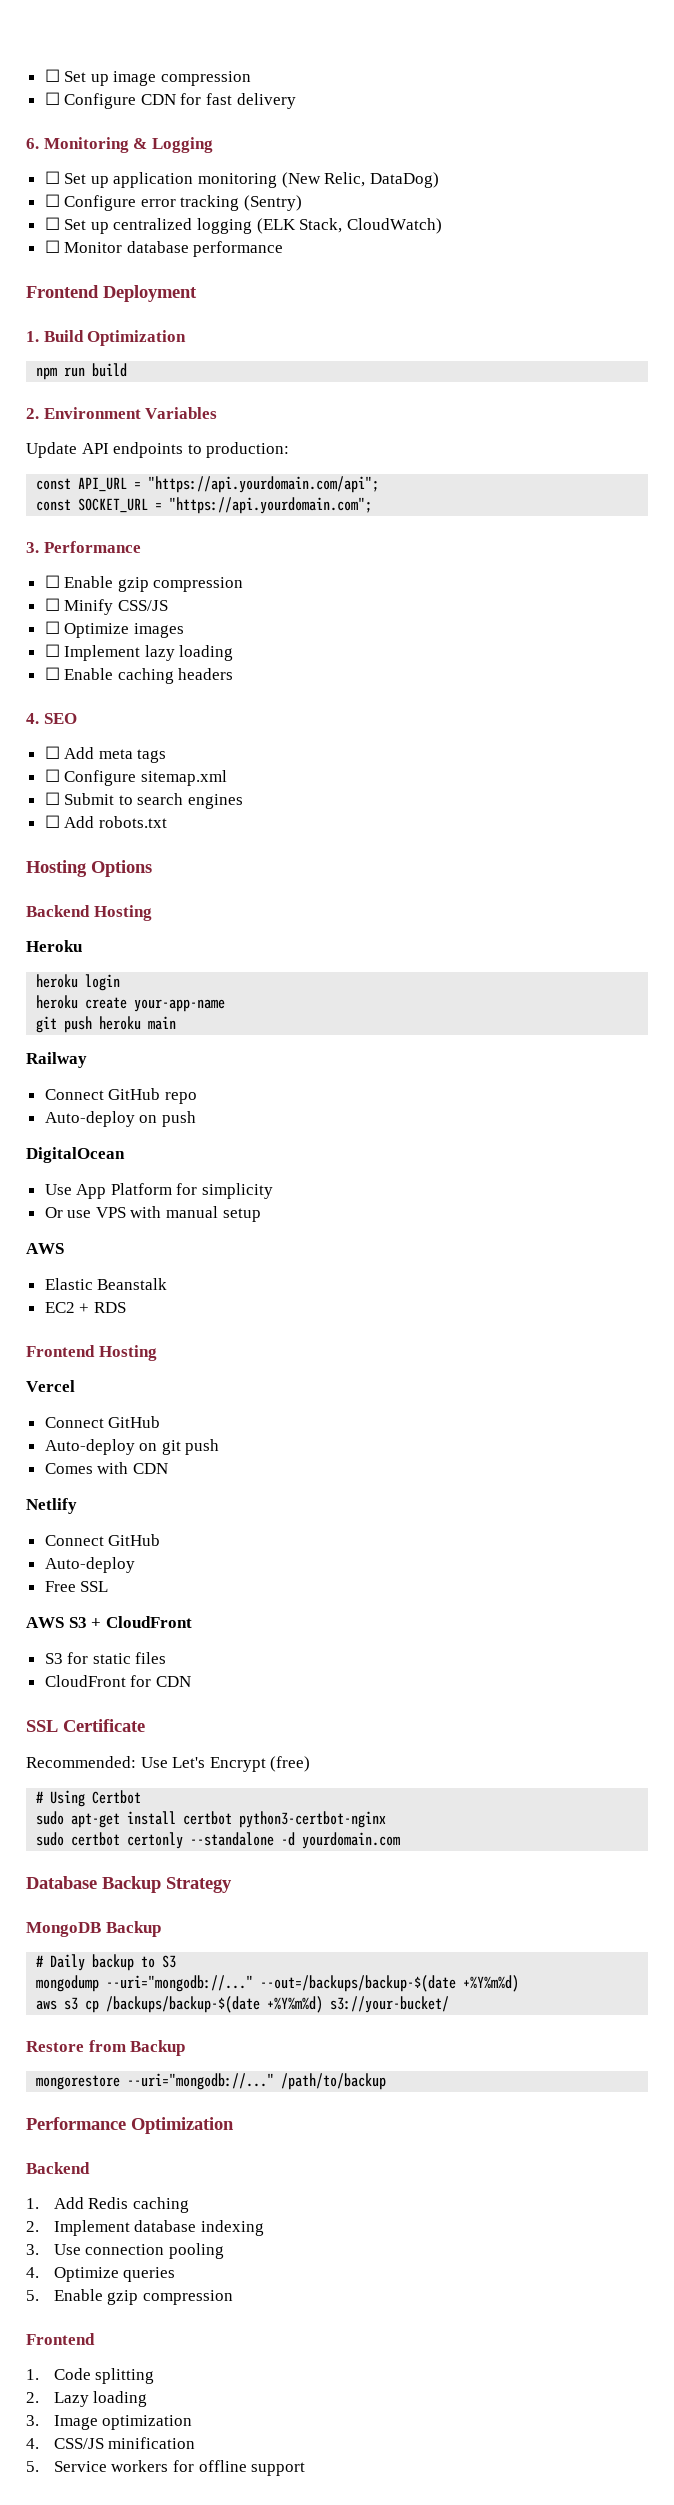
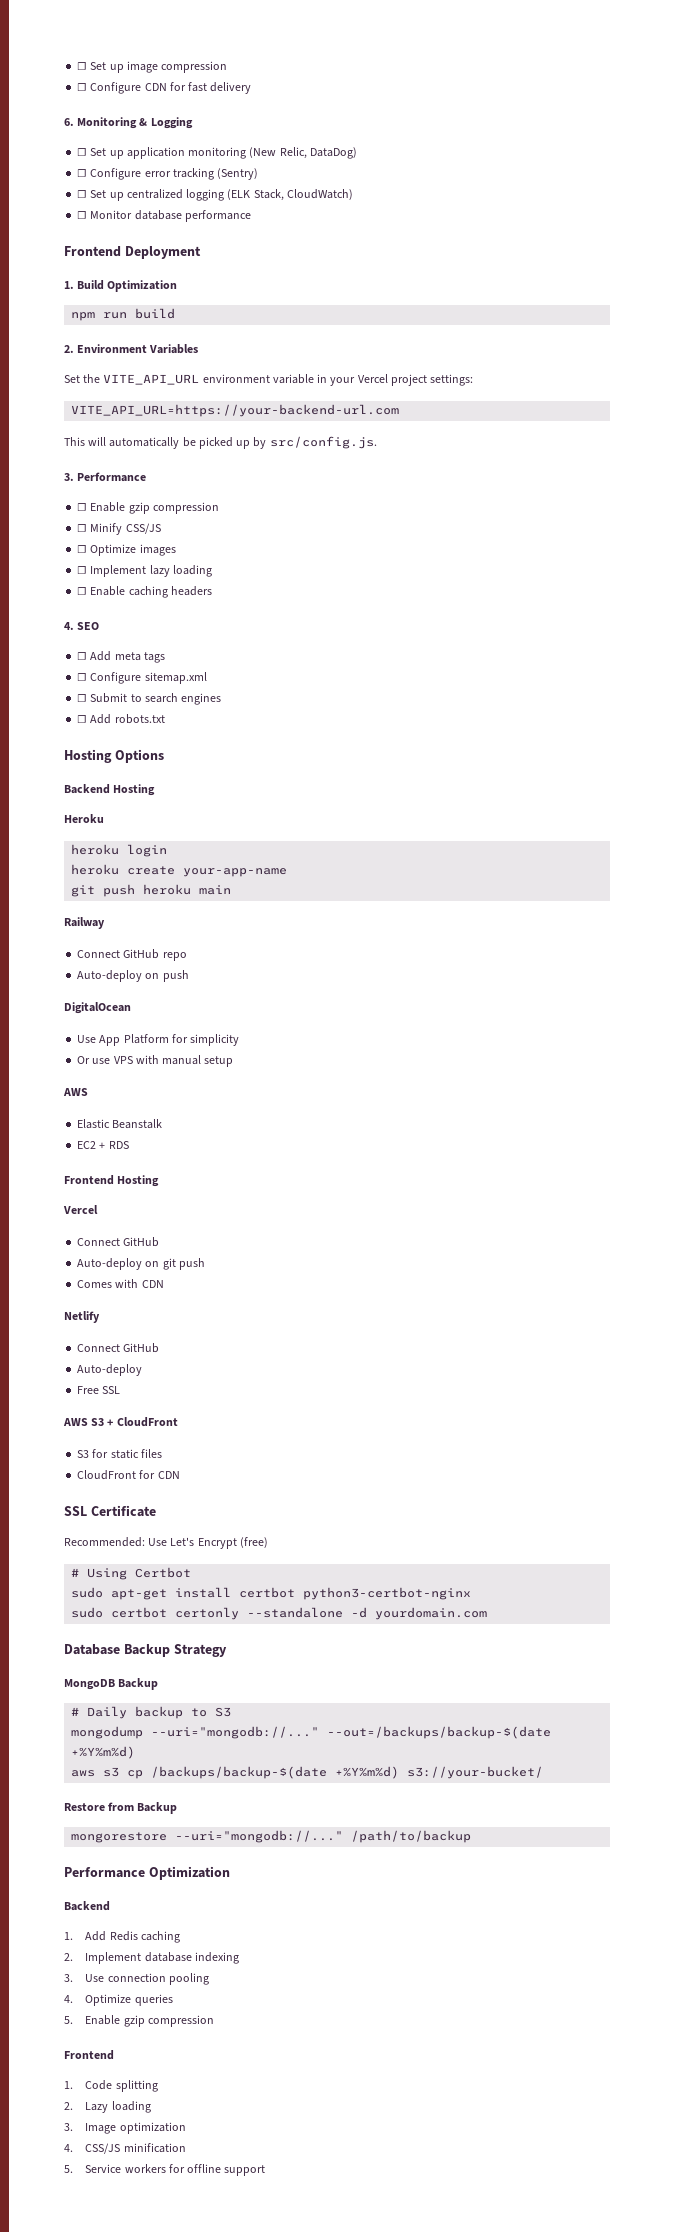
- Update API endpoints to production:
- const API_URL = "https://api.yourdomain.com/api";
- const SOCKET_URL = "https://api.yourdomain.com";
+ Set the VITE_API_URL environment variable in your Vercel project settings:
+ VITE_API_URL=https://your-backend-url.com
+ This will automatically be picked up by src/config.js.

